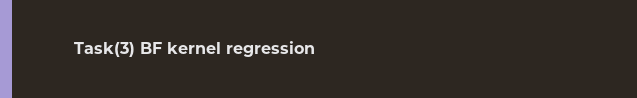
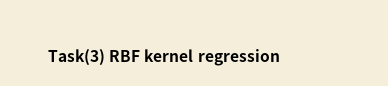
- Task(3) BF kernel regression
+ Task(3) RBF kernel regression

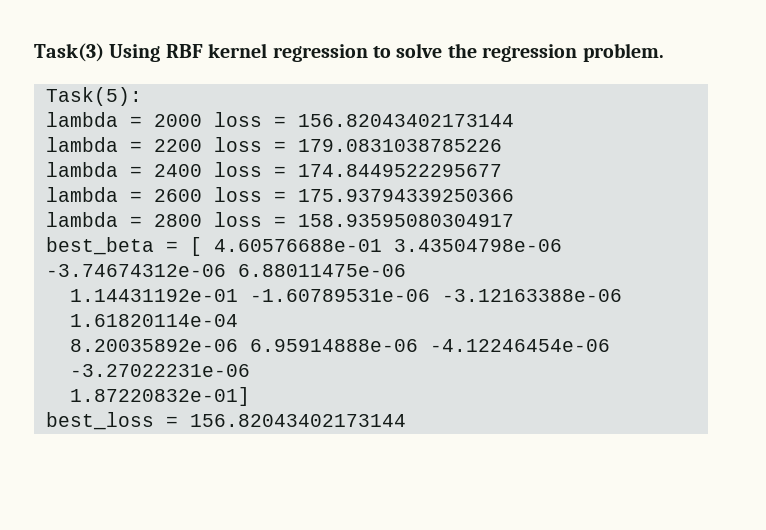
- Task(3) RBF kernel regression
+ Task(3) Using RBF kernel regression to solve the regression problem.
+ Task(5):
+ lambda = 2000 loss = 156.82043402173144
+ lambda = 2200 loss = 179.0831038785226
+ lambda = 2400 loss = 174.8449522295677
+ lambda = 2600 loss = 175.93794339250366
+ lambda = 2800 loss = 158.93595080304917
+ best_beta = [ 4.60576688e-01 3.43504798e-06 -3.74674312e-06 6.88011475e-06
+ 1.14431192e-01 -1.60789531e-06 -3.12163388e-06 1.61820114e-04
+ 8.20035892e-06 6.95914888e-06 -4.12246454e-06 -3.27022231e-06
+ 1.87220832e-01]
+ best_loss = 156.82043402173144

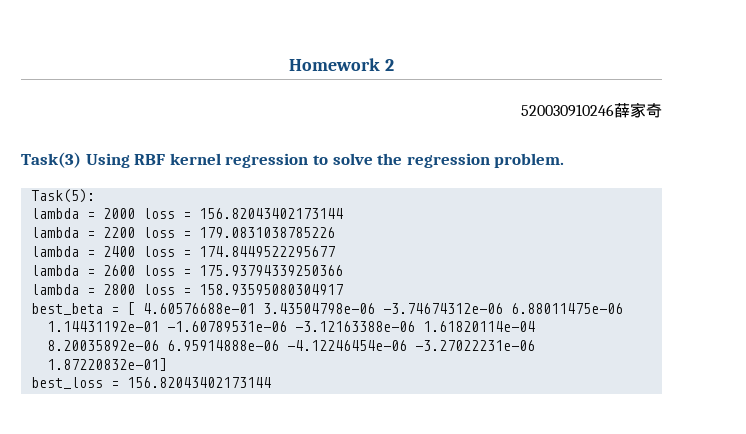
+ Homework 2
+ 520030910246薛家奇

